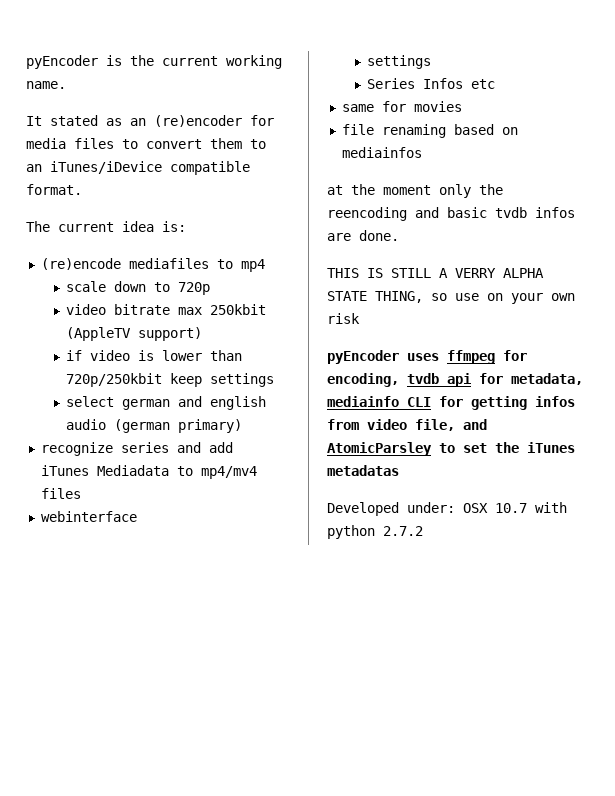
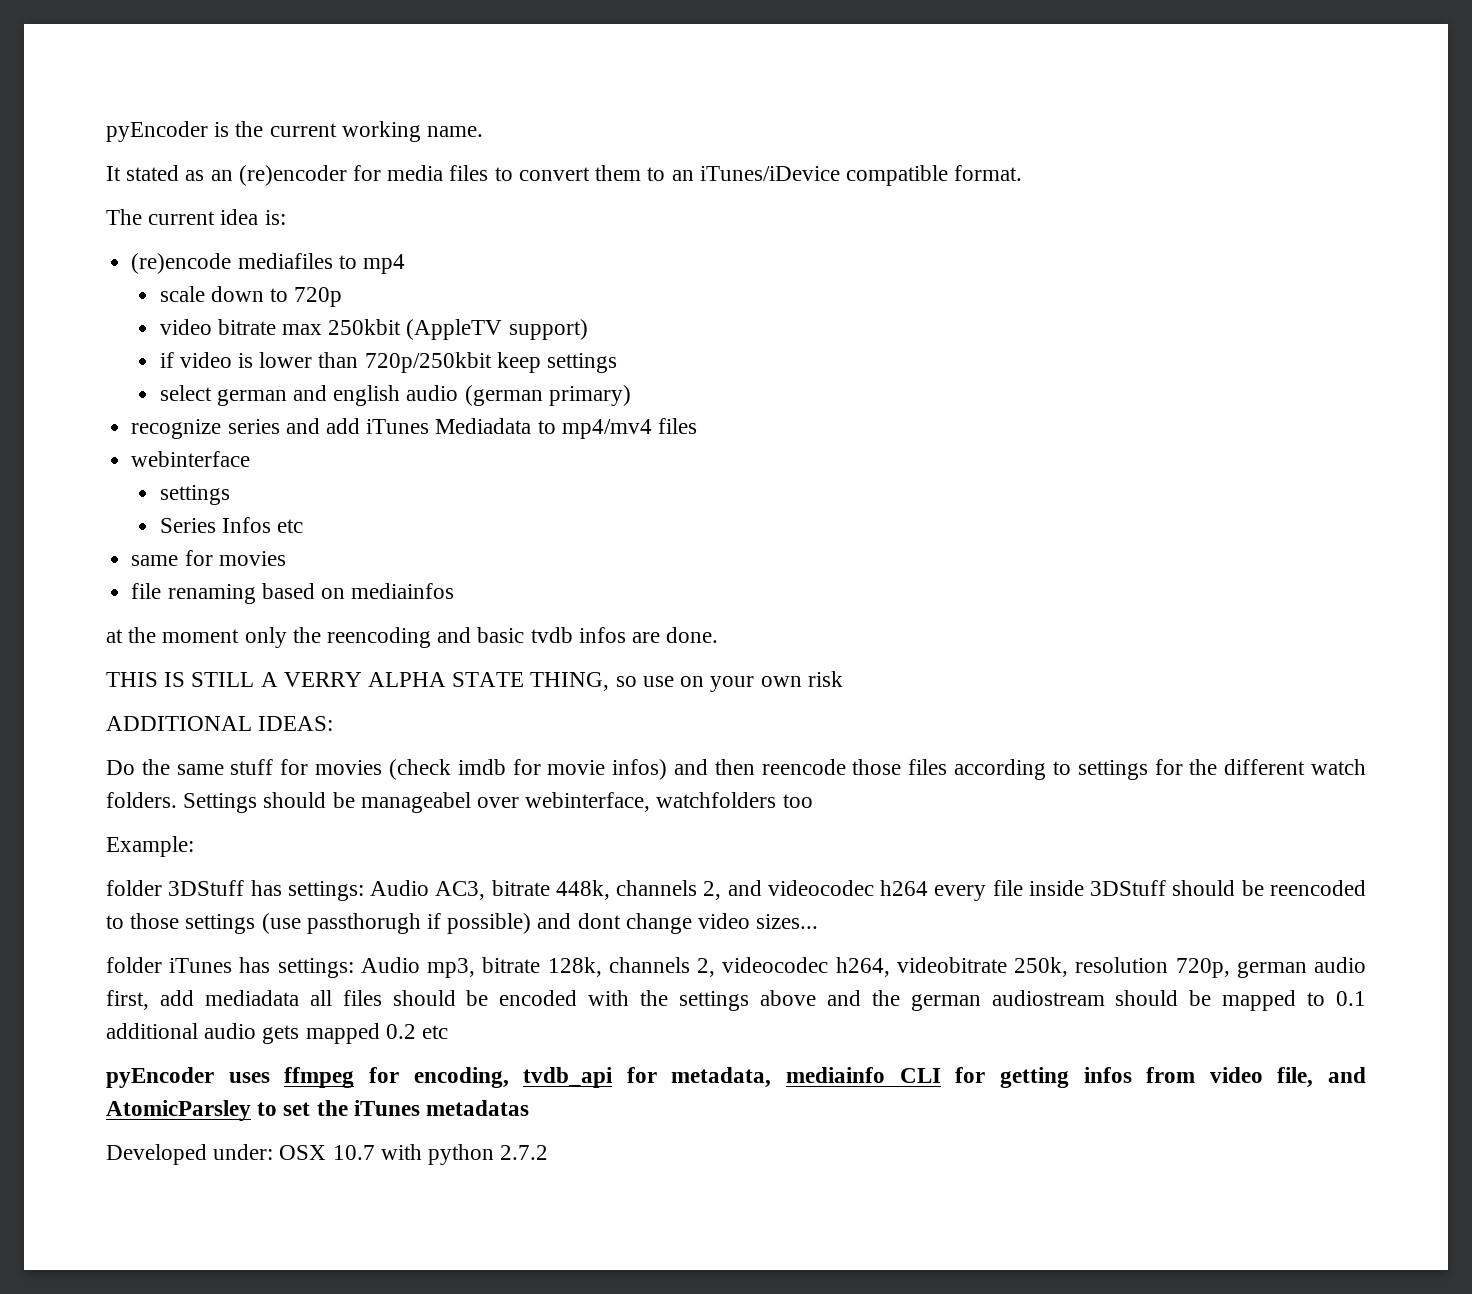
+ ADDITIONAL IDEAS:
+ Do the same stuff for movies (check imdb for movie infos) and then reencode those files according to settings for the different watch folders. Settings should be manageabel over webinterface, watchfolders too
+ Example:
+ folder 3DStuff has settings: Audio AC3, bitrate 448k, channels 2, and videocodec h264 every file inside 3DStuff should be reencoded to those settings (use passthorugh if possible) and dont change video sizes...
+ folder iTunes has settings: Audio mp3, bitrate 128k, channels 2, videocodec h264, videobitrate 250k, resolution 720p, german audio first, add mediadata all files should be encoded with the settings above and the german audiostream should be mapped to 0.1 additional audio gets mapped 0.2 etc

